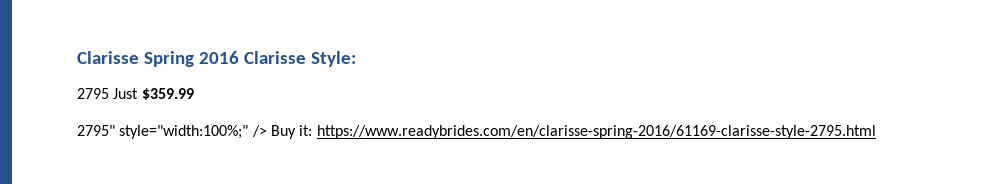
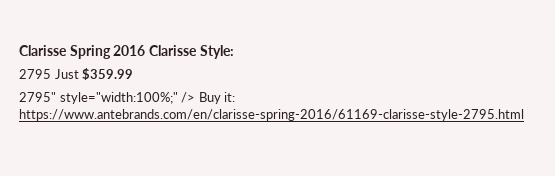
- 2795" style="width:100%;" /> Buy it: https://www.readybrides.com/en/clarisse-spring-2016/61169-clarisse-style-2795.html
+ 2795" style="width:100%;" /> Buy it: https://www.antebrands.com/en/clarisse-spring-2016/61169-clarisse-style-2795.html

